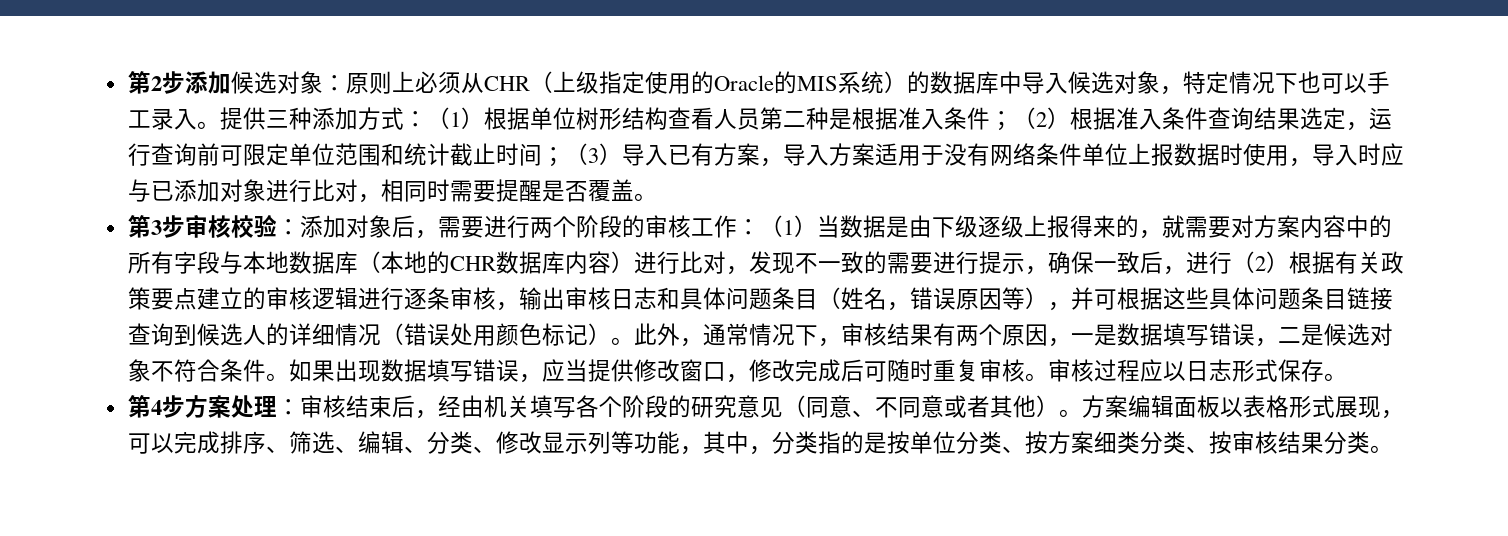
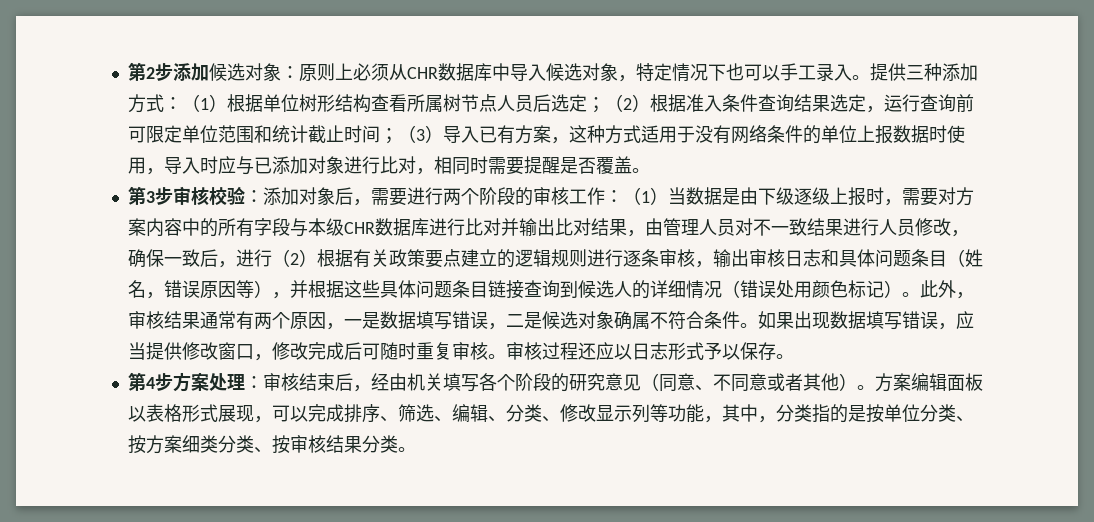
- 第2步添加候选对象：原则上必须从CHR（上级指定使用的Oracle的MIS系统）的数据库中导入候选对象，特定情况下也可以手工录入。
+ 第2步添加候选对象：原则上必须从CHR数据库中导入候选对象，特定情况下也可以手工录入。
- 提供三种添加方式：（1）根据单位树形结构查看人员第二种是根据准入条件；（2）根据准入条件查询结果选定，运行查询前可限定单位范围和统计截止时间；（3）导入已有方案，导入方案适用于没有网络条件单位上报数据时使用，导入时应与已添加对象进行比对，相同时需要提醒是否覆盖。
+ 提供三种添加方式：（1）根据单位树形结构查看所属树节点人员后选定；（2）根据准入条件查询结果选定，运行查询前可限定单位范围和统计截止时间；（3）导入已有方案，这种方式适用于没有网络条件的单位上报数据时使用，导入时应与已添加对象进行比对，相同时需要提醒是否覆盖。
- （1）当数据是由下级逐级上报得来的，就需要对方案内容中的所有字段与本地数据库（本地的CHR数据库内容）进行比对，发现不一致的需要进行提示，确保一致后，进行（2）根据有关政策要点建立的审核逻辑进行逐条审核，输出审核日志和具体问题条目（姓名，错误原因等），并可根据这些具体问题条目链接查询到候选人的详细情况（错误处用颜色标记）。
+ （1）当数据是由下级逐级上报时，需要对方案内容中的所有字段与本级CHR数据库进行比对并输出比对结果，由管理人员对不一致结果进行人员修改，确保一致后，进行（2）根据有关政策要点建立的逻辑规则进行逐条审核，输出审核日志和具体问题条目（姓名，错误原因等），并根据这些具体问题条目链接查询到候选人的详细情况（错误处用颜色标记）。
- 此外，通常情况下，审核结果有两个原因，一是数据填写错误，二是候选对象不符合条件。
+ 此外，审核结果通常有两个原因，一是数据填写错误，二是候选对象确属不符合条件。
- 审核过程应以日志形式保存。
+ 审核过程还应以日志形式予以保存。

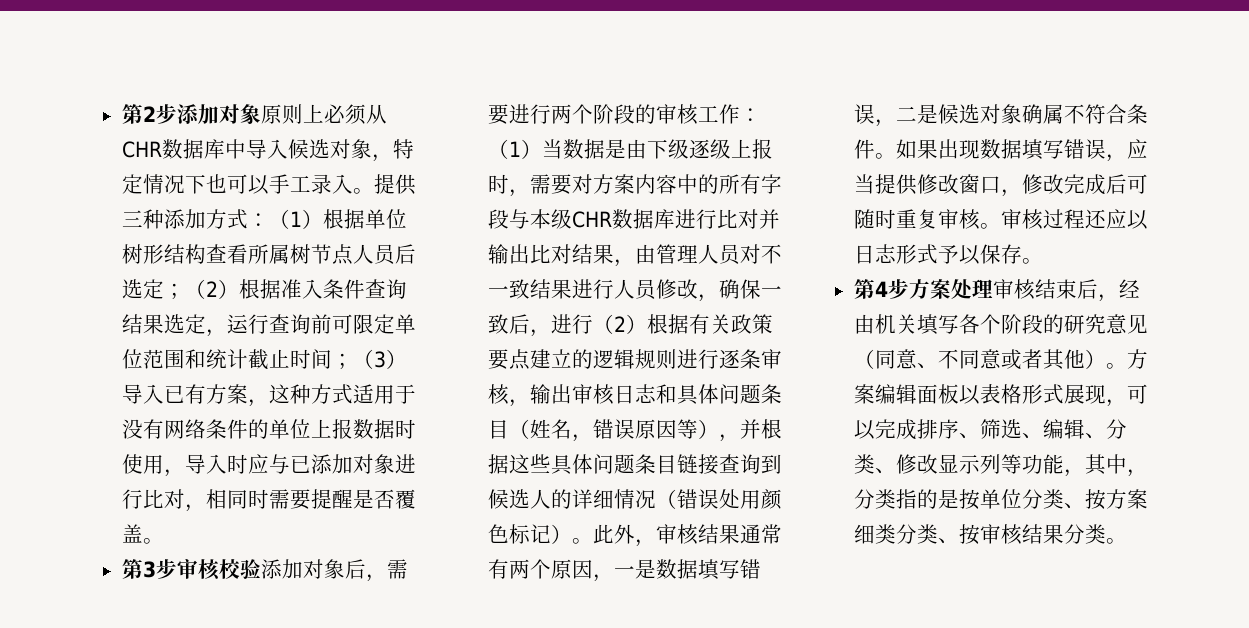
- 第2步添加候选对象：原则上必须从CHR数据库中导入候选对象，特定情况下也可以手工录入。
+ 第2步添加对象原则上必须从CHR数据库中导入候选对象，特定情况下也可以手工录入。
- 第3步审核校验：添加对象后，需要进行两个阶段的审核工作：
+ 第3步审核校验添加对象后，需要进行两个阶段的审核工作：
- 第4步方案处理：审核结束后，经由机关填写各个阶段的研究意见（同意、不同意或者其他）。
+ 第4步方案处理审核结束后，经由机关填写各个阶段的研究意见（同意、不同意或者其他）。

